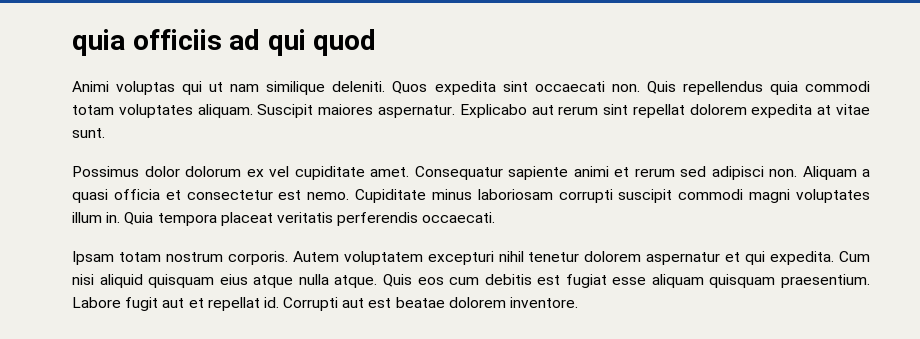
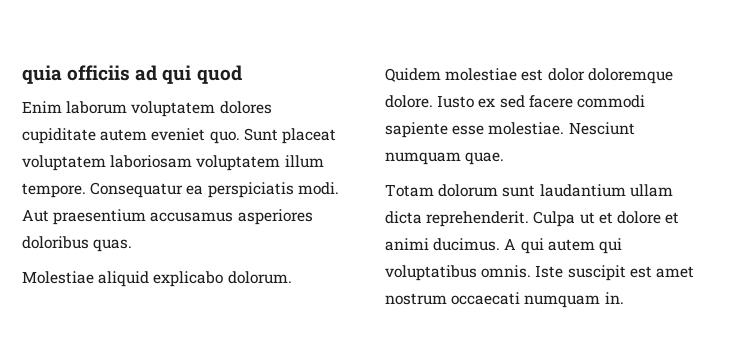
- Animi voluptas qui ut nam similique deleniti. Quos expedita sint occaecati non. Quis repellendus quia commodi totam voluptates aliquam. Suscipit maiores aspernatur. Explicabo aut rerum sint repellat dolorem expedita at vitae sunt.
- Possimus dolor dolorum ex vel cupiditate amet. Consequatur sapiente animi et rerum sed adipisci non. Aliquam a quasi officia et consectetur est nemo. Cupiditate minus laboriosam corrupti suscipit commodi magni voluptates illum in. Quia tempora placeat veritatis perferendis occaecati.
- Ipsam totam nostrum corporis. Autem voluptatem excepturi nihil tenetur dolorem aspernatur et qui expedita. Cum nisi aliquid quisquam eius atque nulla atque. Quis eos cum debitis est fugiat esse aliquam quisquam praesentium. Labore fugit aut et repellat id. Corrupti aut est beatae dolorem inventore.
+ Enim laborum voluptatem dolores cupiditate autem eveniet quo. Sunt placeat voluptatem laboriosam voluptatem illum tempore. Consequatur ea perspiciatis modi. Aut praesentium accusamus asperiores doloribus quas.
+ Molestiae aliquid explicabo dolorum. Quidem molestiae est dolor doloremque dolore. Iusto ex sed facere commodi sapiente esse molestiae. Nesciunt numquam quae.
+ Totam dolorum sunt laudantium ullam dicta reprehenderit. Culpa ut et dolore et animi ducimus. A qui autem qui voluptatibus omnis. Iste suscipit est amet nostrum occaecati numquam in.

